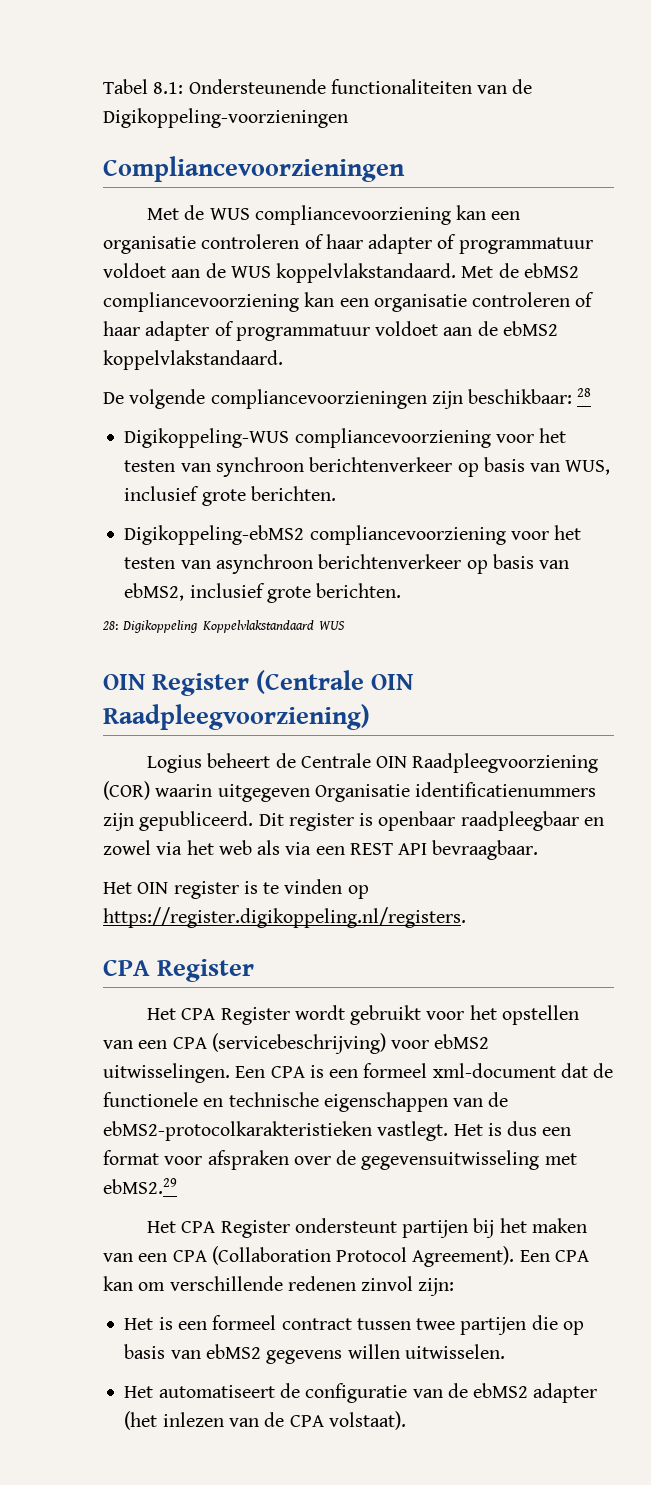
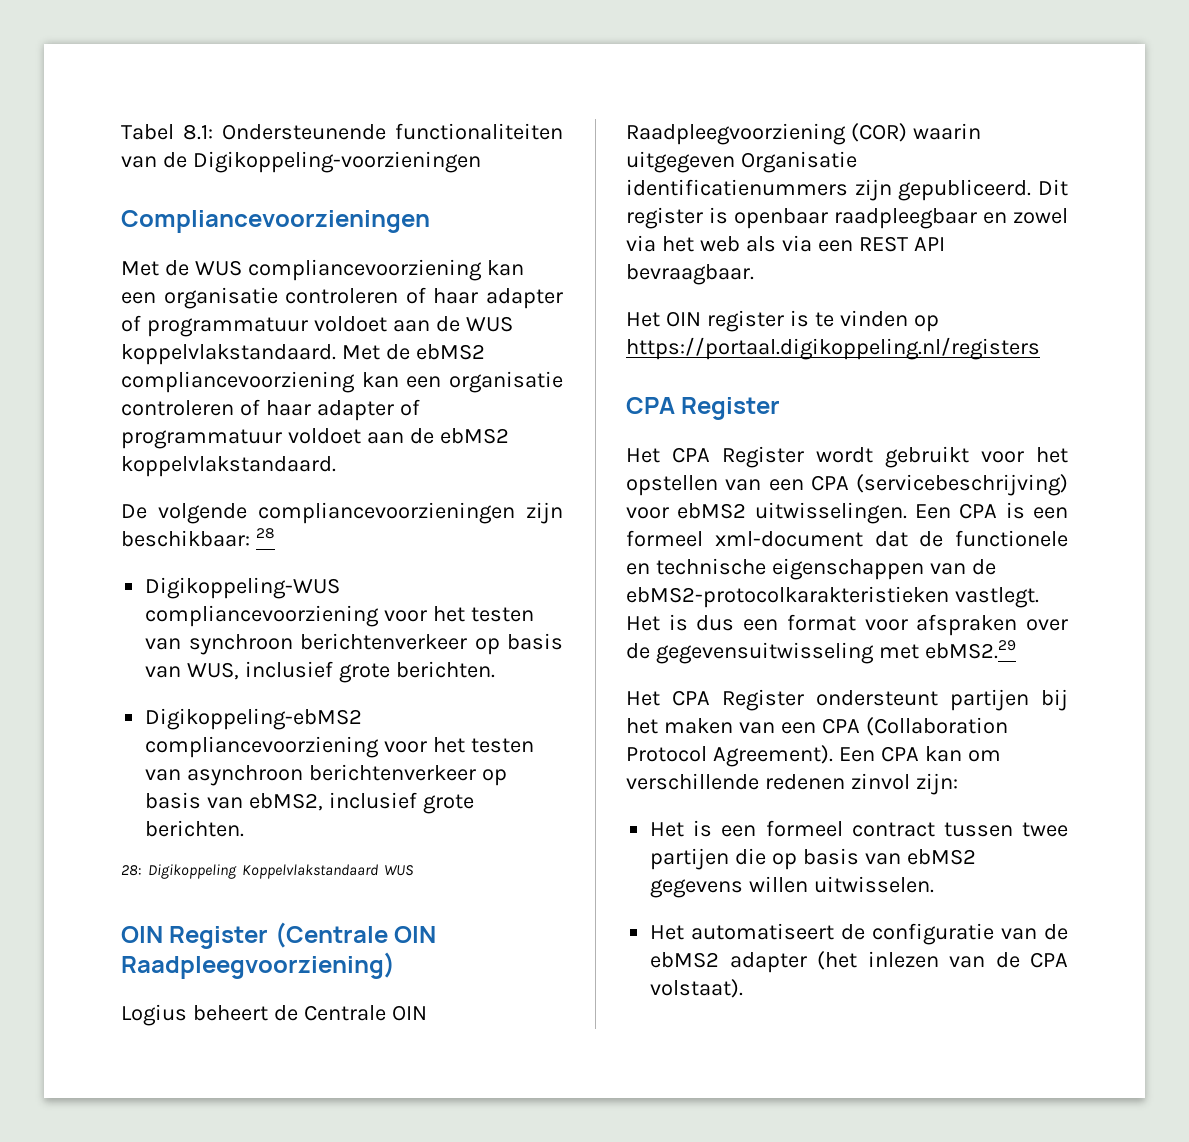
- Het OIN register is te vinden op https://register.digikoppeling.nl/registers.
+ Het OIN register is te vinden op https://portaal.digikoppeling.nl/registers

